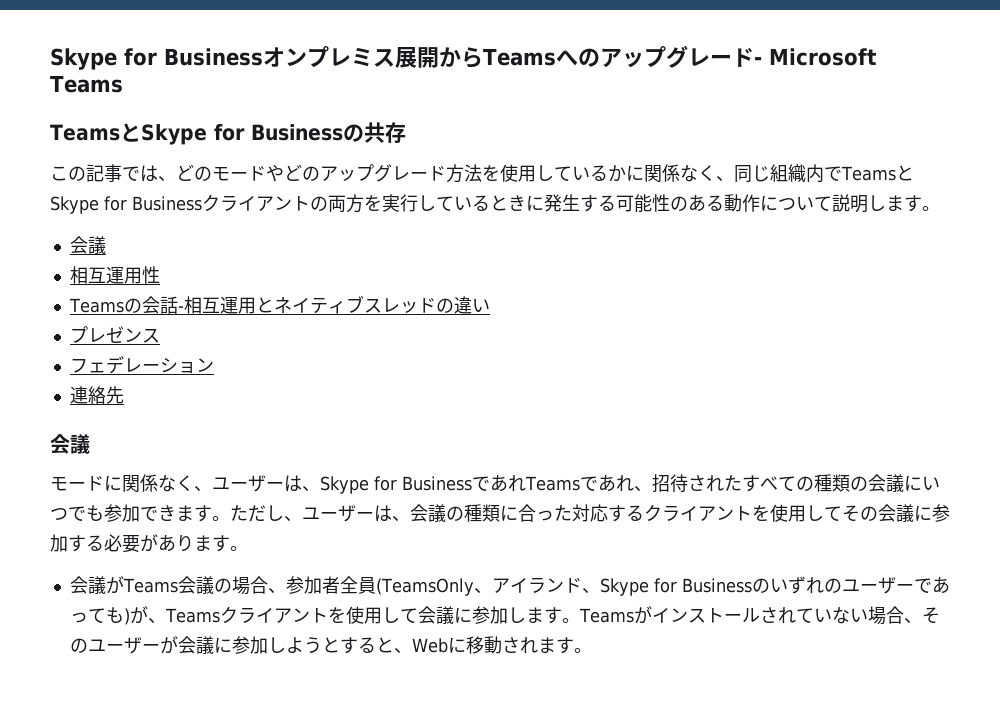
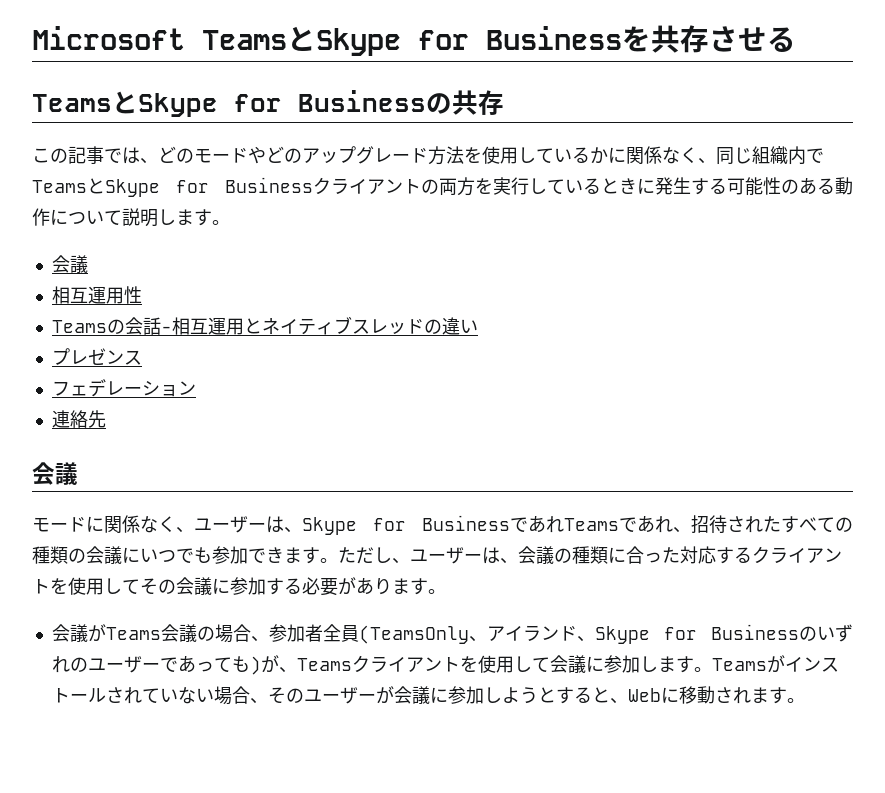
- Skype for Businessオンプレミス展開からTeamsへのアップグレード- Microsoft Teams
+ Microsoft TeamsとSkype for Businessを共存させる

